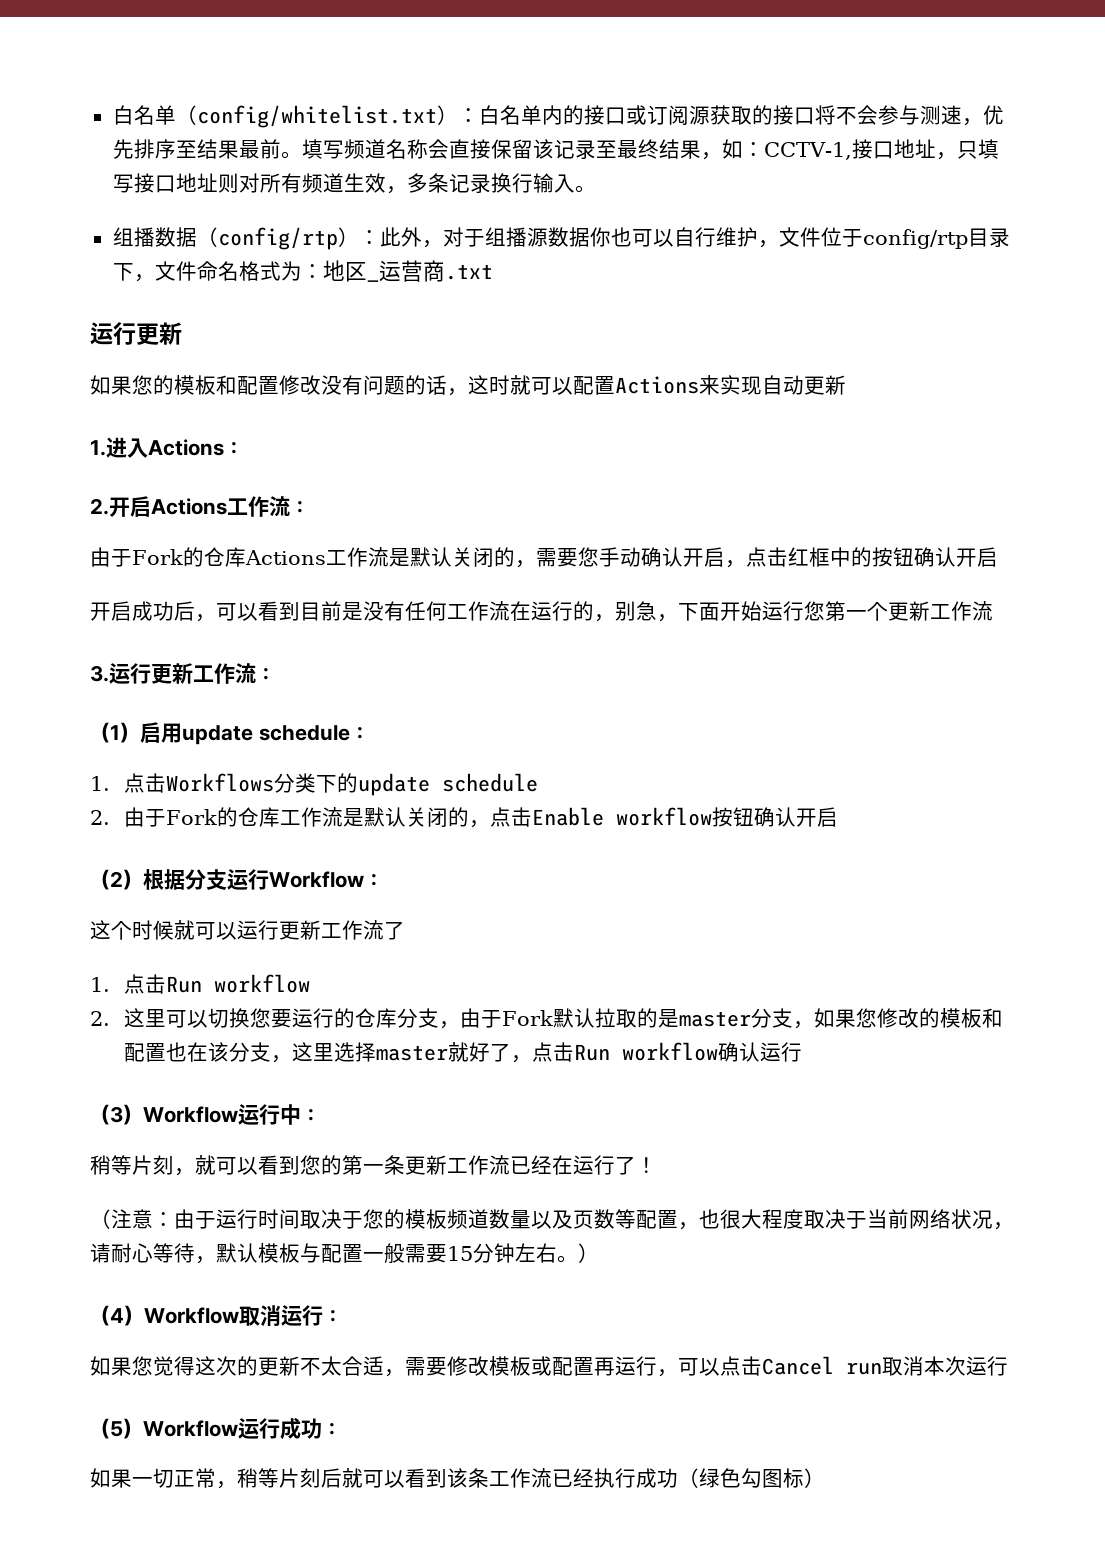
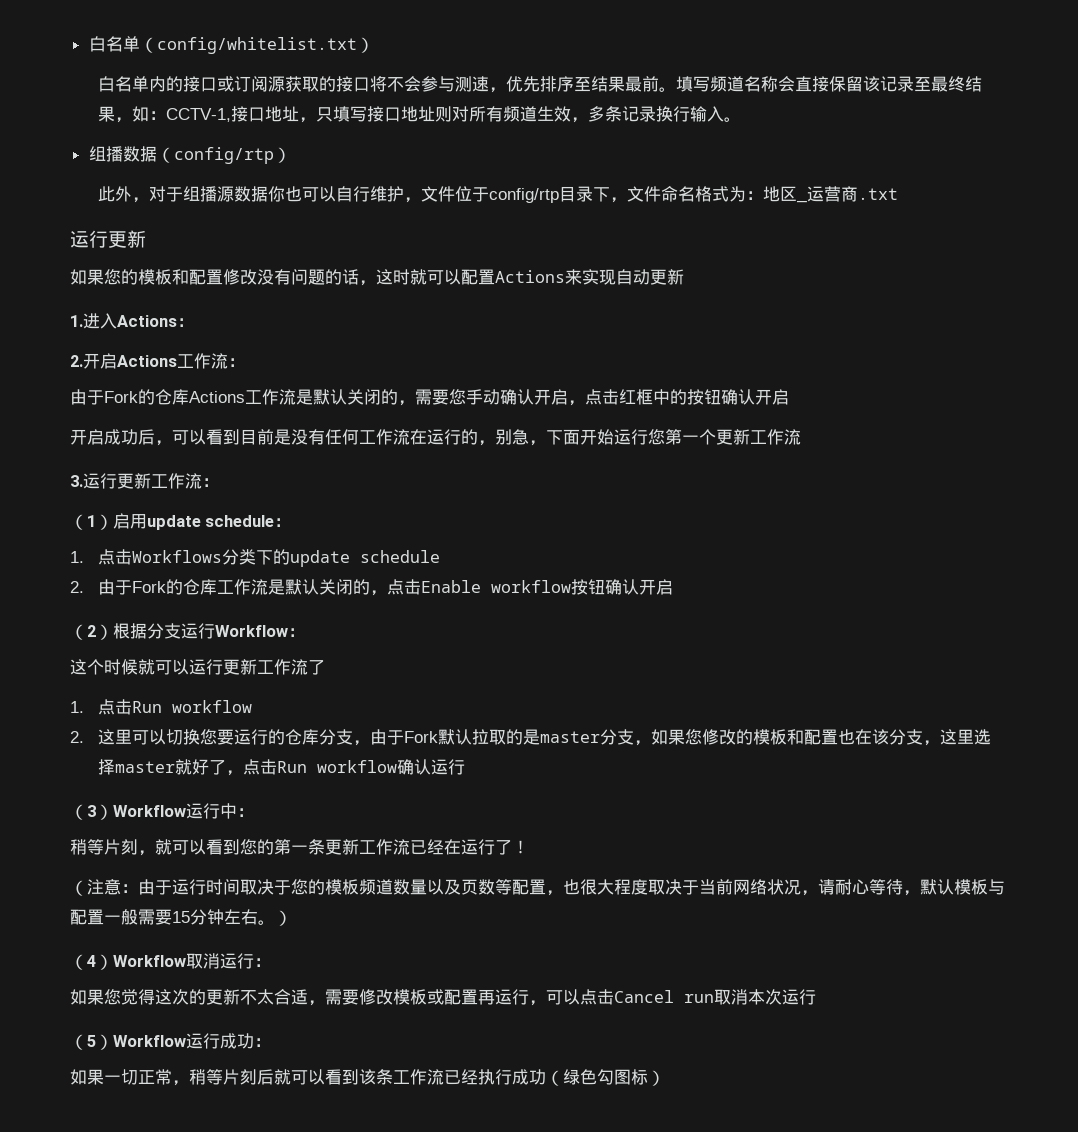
- 白名单（config/whitelist.txt）：白名单内的接口或订阅源获取的接口将不会参与测速，优先排序至结果最前。
+ 白名单（config/whitelist.txt）
+ 白名单内的接口或订阅源获取的接口将不会参与测速，优先排序至结果最前。
- 组播数据（config/rtp）：此外，对于组播源数据你也可以自行维护，文件位于config/rtp目录下，文件命名格式为：地区_运营商.txt
+ 组播数据（config/rtp）
+ 此外，对于组播源数据你也可以自行维护，文件位于config/rtp目录下，文件命名格式为：地区_运营商.txt

